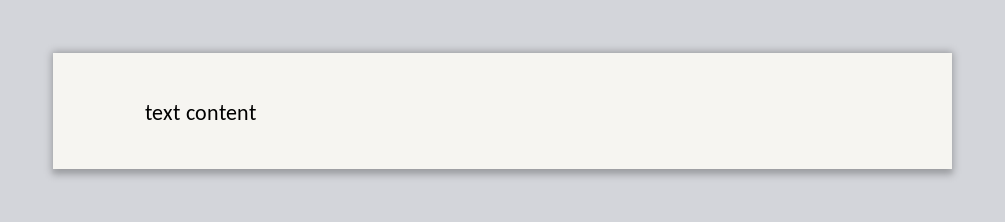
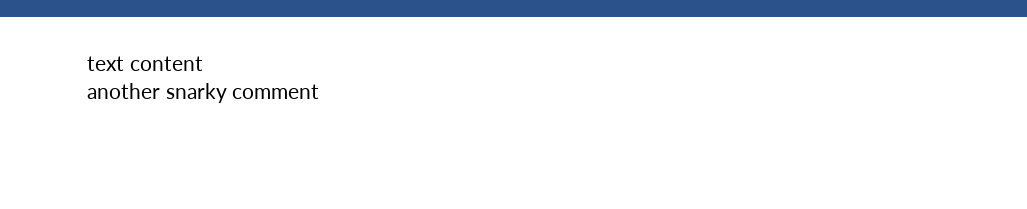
+ another snarky comment

